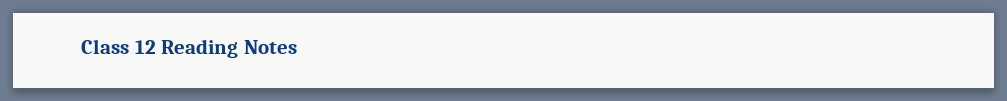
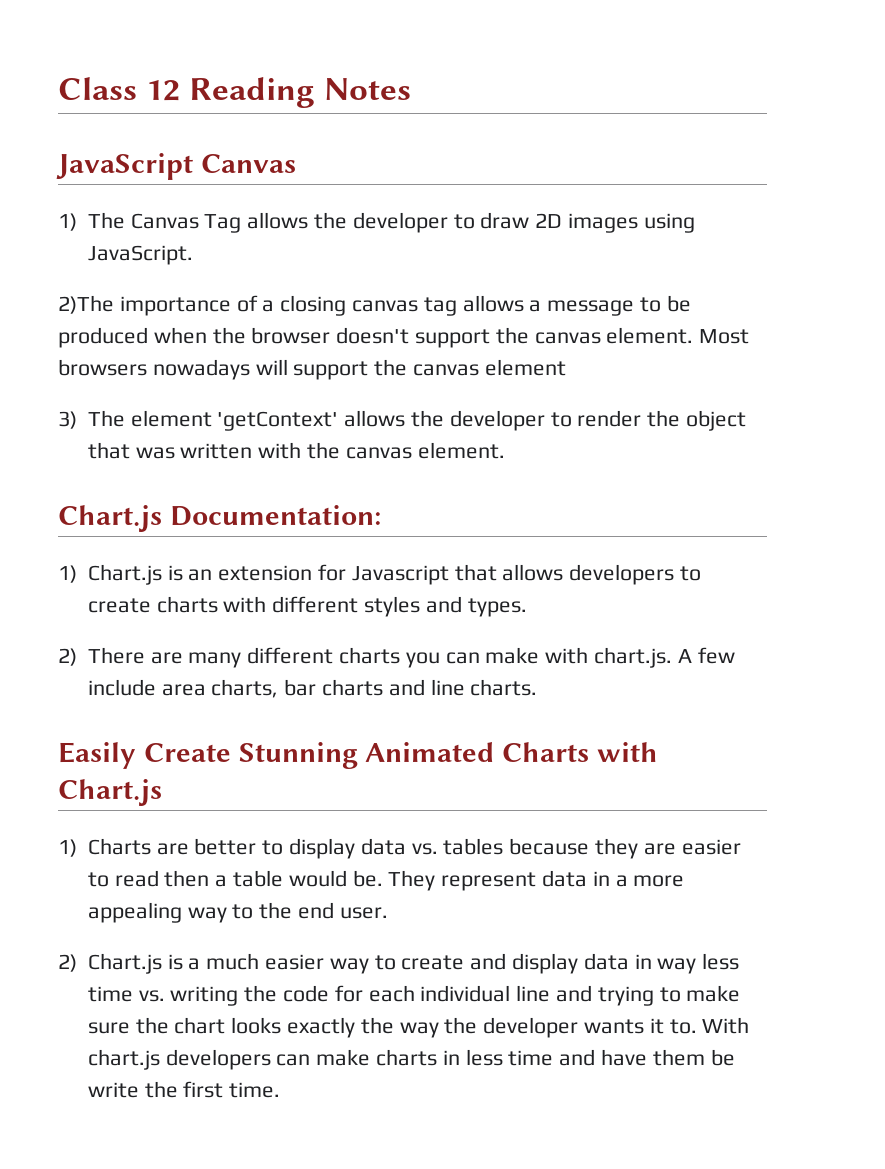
+ JavaScript Canvas
+ 1) The Canvas Tag allows the developer to draw 2D images using JavaScript.
+ 2)The importance of a closing canvas tag allows a message to be produced when the browser doesn't support the canvas element. Most browsers nowadays will support the canvas element
+ 3) The element 'getContext' allows the developer to render the object that was written with the canvas element.
+ Chart.js Documentation:
+ 1) Chart.js is an extension for Javascript that allows developers to create charts with different styles and types.
+ 2) There are many different charts you can make with chart.js. A few include area charts, bar charts and line charts.
+ Easily Create Stunning Animated Charts with Chart.js
+ 1) Charts are better to display data vs. tables because they are easier to read then a table would be. They represent data in a more appealing way to the end user.
+ 2) Chart.js is a much easier way to create and display data in way less time vs. writing the code for each individual line and trying to make sure the chart looks exactly the way the developer wants it to. With chart.js developers can make charts in less time and have them be write the first time.

